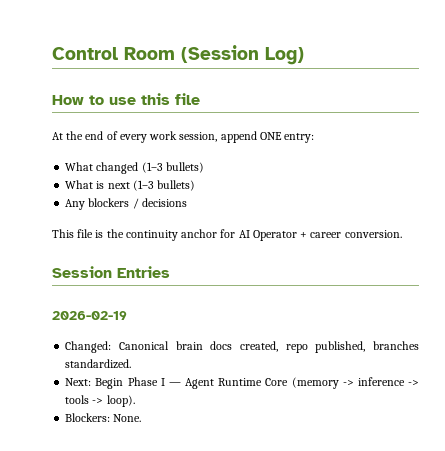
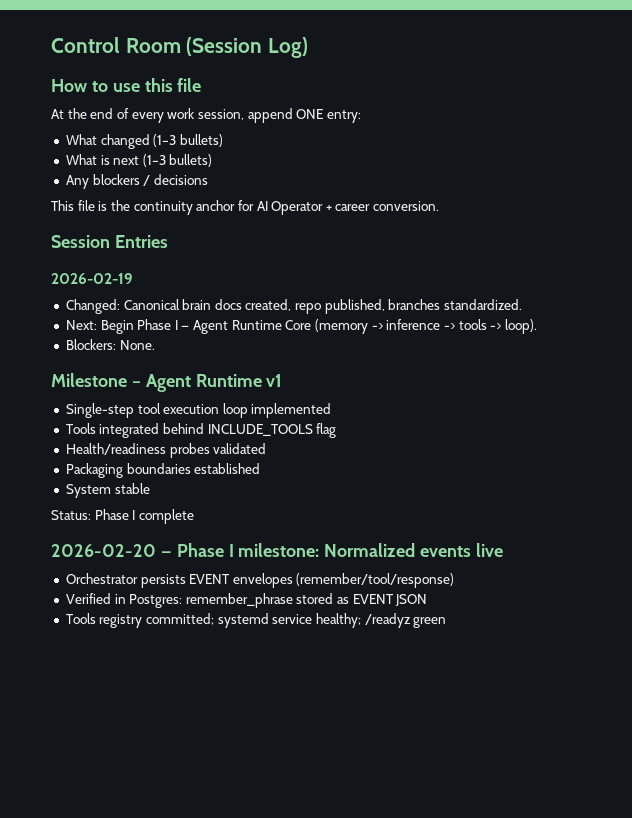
+ Milestone – Agent Runtime v1
+ Single-step tool execution loop implemented
+ Tools integrated behind INCLUDE_TOOLS flag
+ Health/readiness probes validated
+ Packaging boundaries established
+ System stable
+ Status: Phase I complete
+ 2026-02-20 — Phase I milestone: Normalized events live
+ Orchestrator persists EVENT envelopes (remember/tool/response)
+ Verified in Postgres: remember_phrase stored as EVENT JSON
+ Tools registry committed; systemd service healthy; /readyz green

